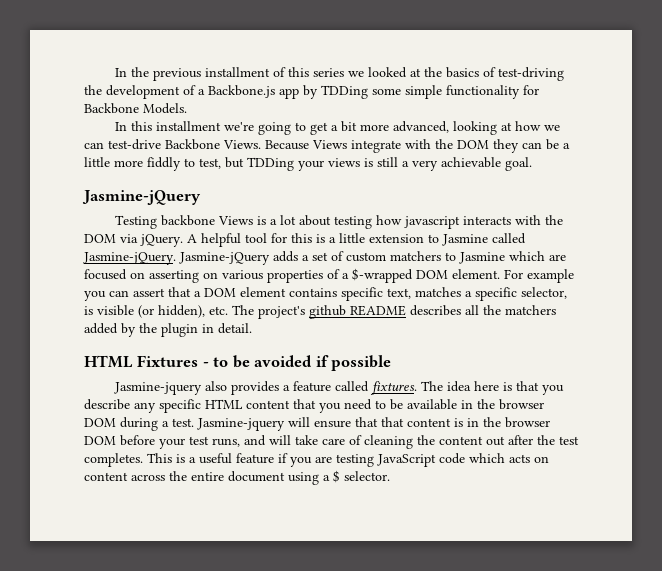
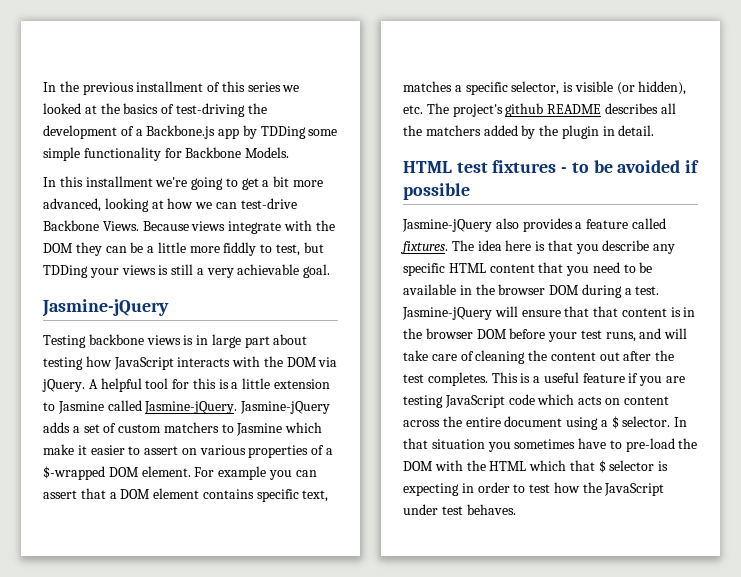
- Because Views integrate with the DOM they can be a little more fiddly to test, but TDDing your views is still a very achievable goal.
+ Because views integrate with the DOM they can be a little more fiddly to test, but TDDing your views is still a very achievable goal.
- Testing backbone Views is a lot about testing how javascript interacts with the DOM via jQuery.
+ Testing backbone views is in large part about testing how JavaScript interacts with the DOM via jQuery.
- Jasmine-jQuery adds a set of custom matchers to Jasmine which are focused on asserting on various properties of a $-wrapped DOM element.
+ Jasmine-jQuery adds a set of custom matchers to Jasmine which make it easier to assert on various properties of a $-wrapped DOM element.
- HTML Fixtures - to be avoided if possible
+ HTML test fixtures - to be avoided if possible
- Jasmine-jquery also provides a feature called fixtures.
+ Jasmine-jQuery also provides a feature called fixtures.
- Jasmine-jquery will ensure that that content is in the browser DOM before your test runs, and will take care of cleaning the content out after the test completes.
+ Jasmine-jQuery will ensure that that content is in the browser DOM before your test runs, and will take care of cleaning the content out after the test completes.
+ In that situation you sometimes have to pre-load the DOM with the HTML which that $ selector is expecting in order to test how the JavaScript under test behaves.

